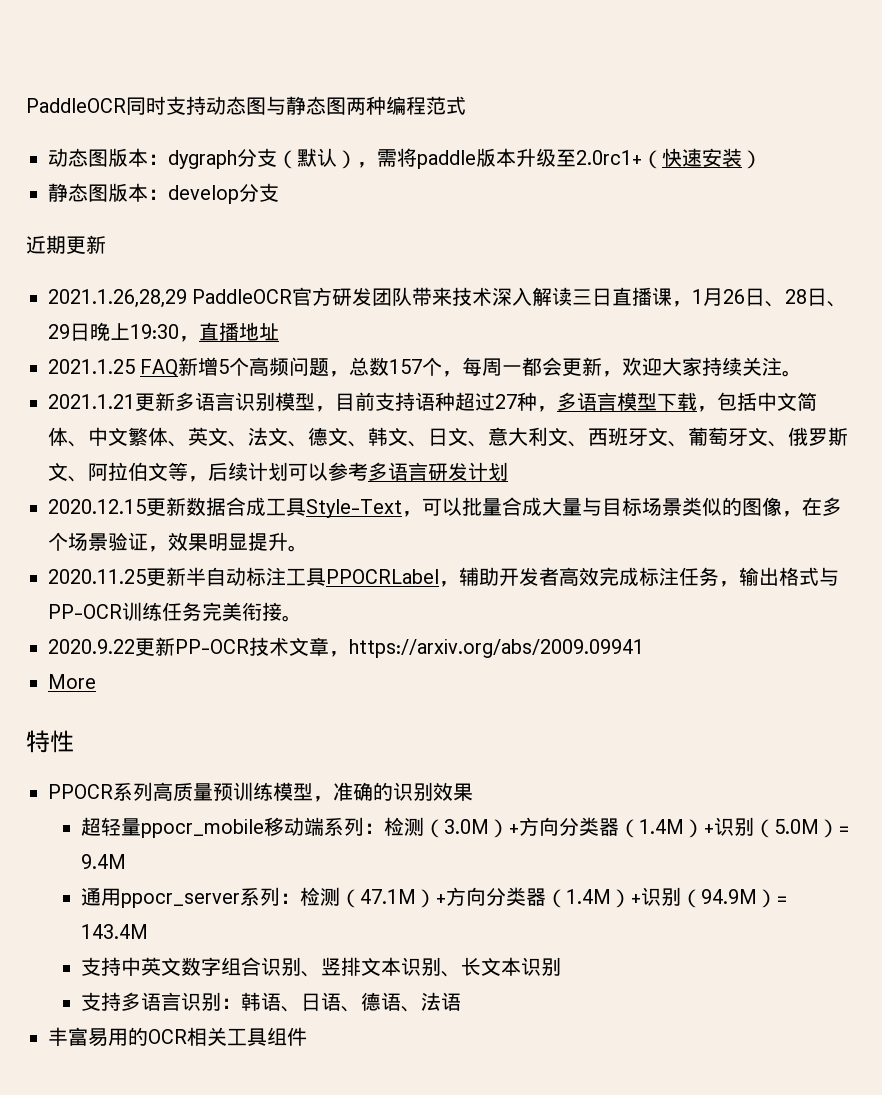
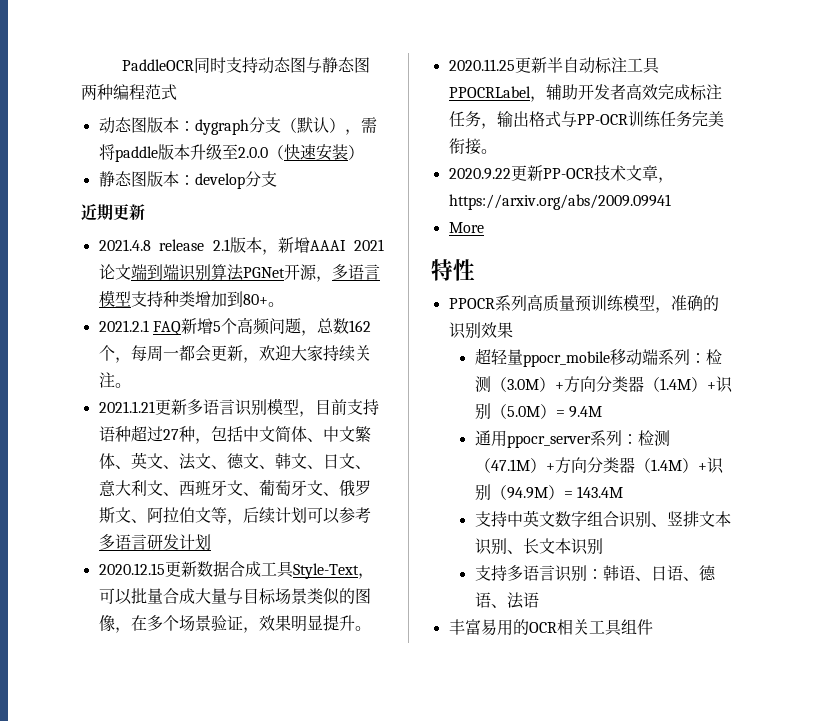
- 动态图版本：dygraph分支（默认），需将paddle版本升级至2.0rc1+（快速安装）
+ 动态图版本：dygraph分支（默认），需将paddle版本升级至2.0.0（快速安装）
- 2021.1.26,28,29 PaddleOCR官方研发团队带来技术深入解读三日直播课，1月26日、28日、29日晚上19:30，直播地址
- 2021.1.25 FAQ新增5个高频问题，总数157个，每周一都会更新，欢迎大家持续关注。
+ 2021.4.8 release 2.1版本，新增AAAI 2021论文端到端识别算法PGNet开源，多语言模型支持种类增加到80+。
+ 2021.2.1 FAQ新增5个高频问题，总数162个，每周一都会更新，欢迎大家持续关注。
- 2021.1.21更新多语言识别模型，目前支持语种超过27种，多语言模型下载，包括中文简体、中文繁体、英文、法文、德文、韩文、日文、意大利文、西班牙文、葡萄牙文、俄罗斯文、阿拉伯文等，后续计划可以参考多语言研发计划
+ 2021.1.21更新多语言识别模型，目前支持语种超过27种，包括中文简体、中文繁体、英文、法文、德文、韩文、日文、意大利文、西班牙文、葡萄牙文、俄罗斯文、阿拉伯文等，后续计划可以参考多语言研发计划

